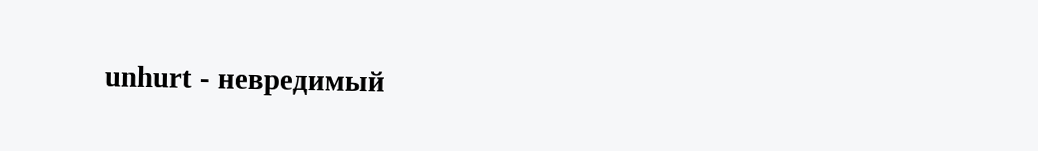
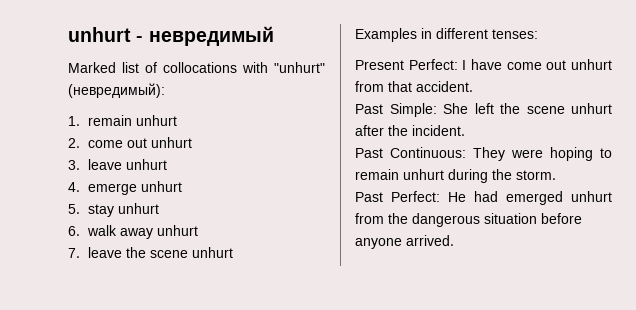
+ Marked list of collocations with "unhurt" (невредимый):
+ 1. remain unhurt
+ 2. come out unhurt
+ 3. leave unhurt
+ 4. emerge unhurt
+ 5. stay unhurt
+ 6. walk away unhurt
+ 7. leave the scene unhurt
+ Examples in different tenses:
+ Present Perfect: I have come out unhurt from that accident.
+ Past Simple: She left the scene unhurt after the incident.
+ Past Continuous: They were hoping to remain unhurt during the storm.
+ Past Perfect: He had emerged unhurt from the dangerous situation before anyone arrived.

